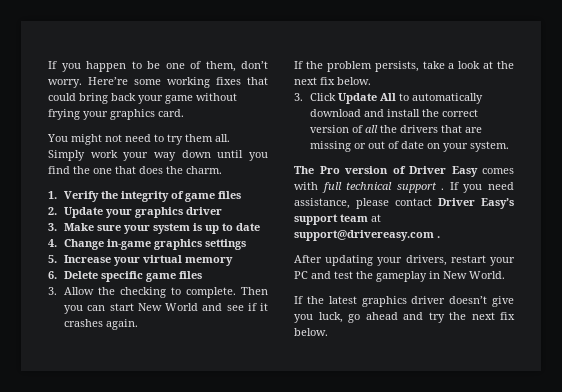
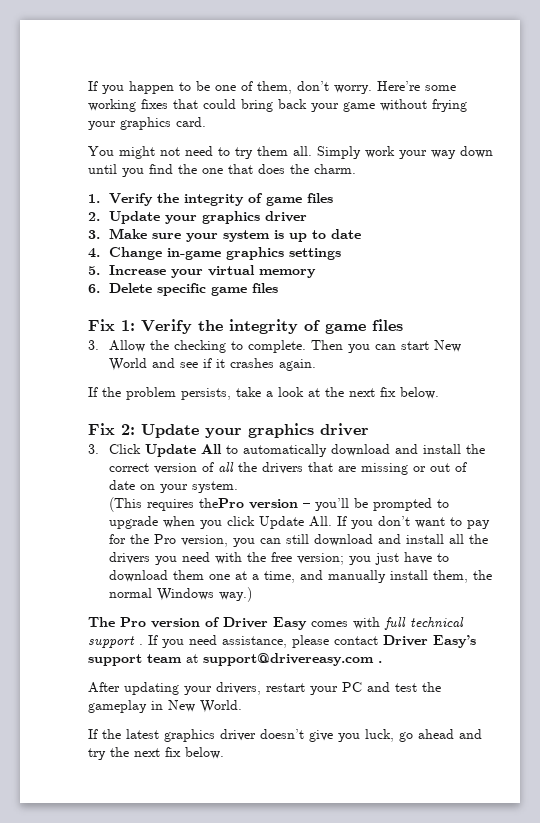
+ Fix 1: Verify the integrity of game files
+ Fix 2: Update your graphics driver
+ (This requires thePro version – you’ll be prompted to upgrade when you click Update All. If you don’t want to pay for the Pro version, you can still download and install all the drivers you need with the free version; you just have to download them one at a time, and manually install them, the normal Windows way.)

